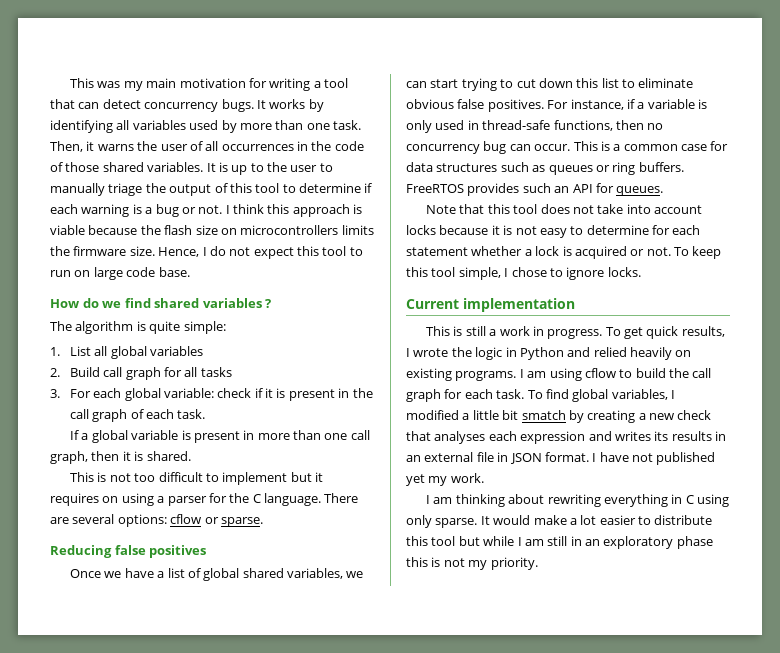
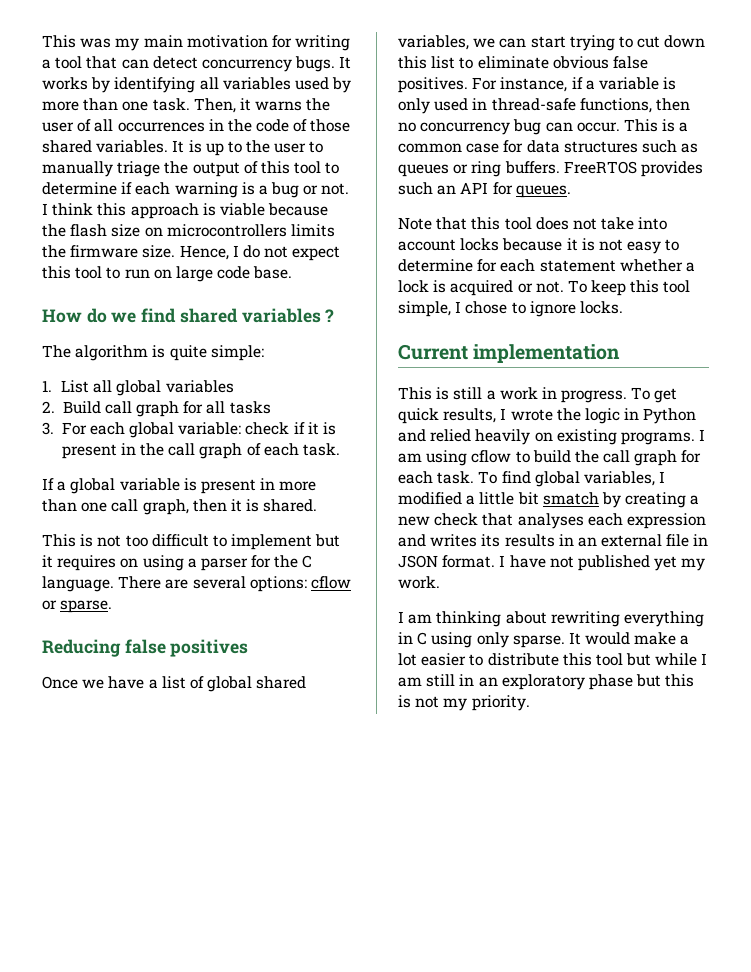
- It would make a lot easier to distribute this tool but while I am still in an exploratory phase this is not my priority.
+ It would make a lot easier to distribute this tool but while I am still in an exploratory phase but this is not my priority.

